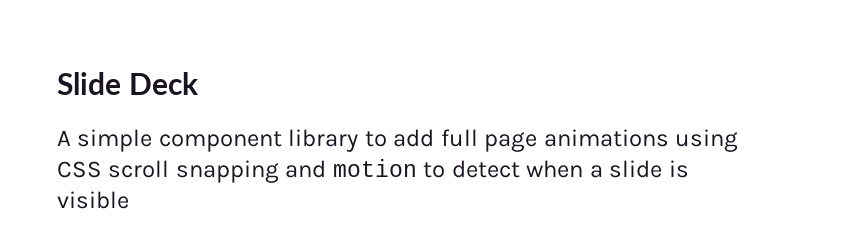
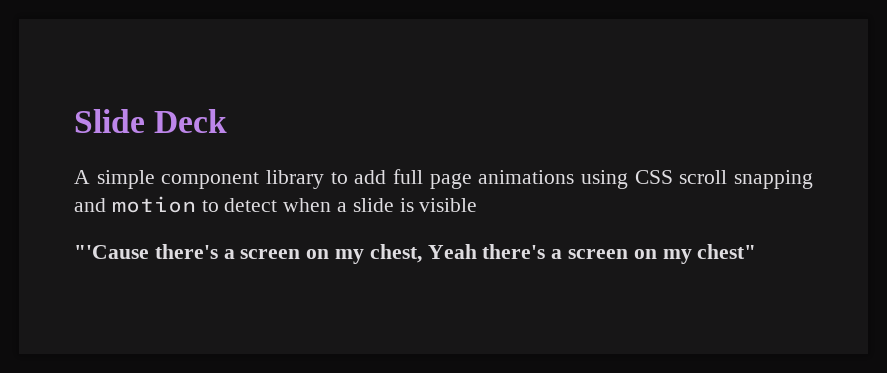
+ "'Cause there's a screen on my chest, Yeah there's a screen on my chest"

